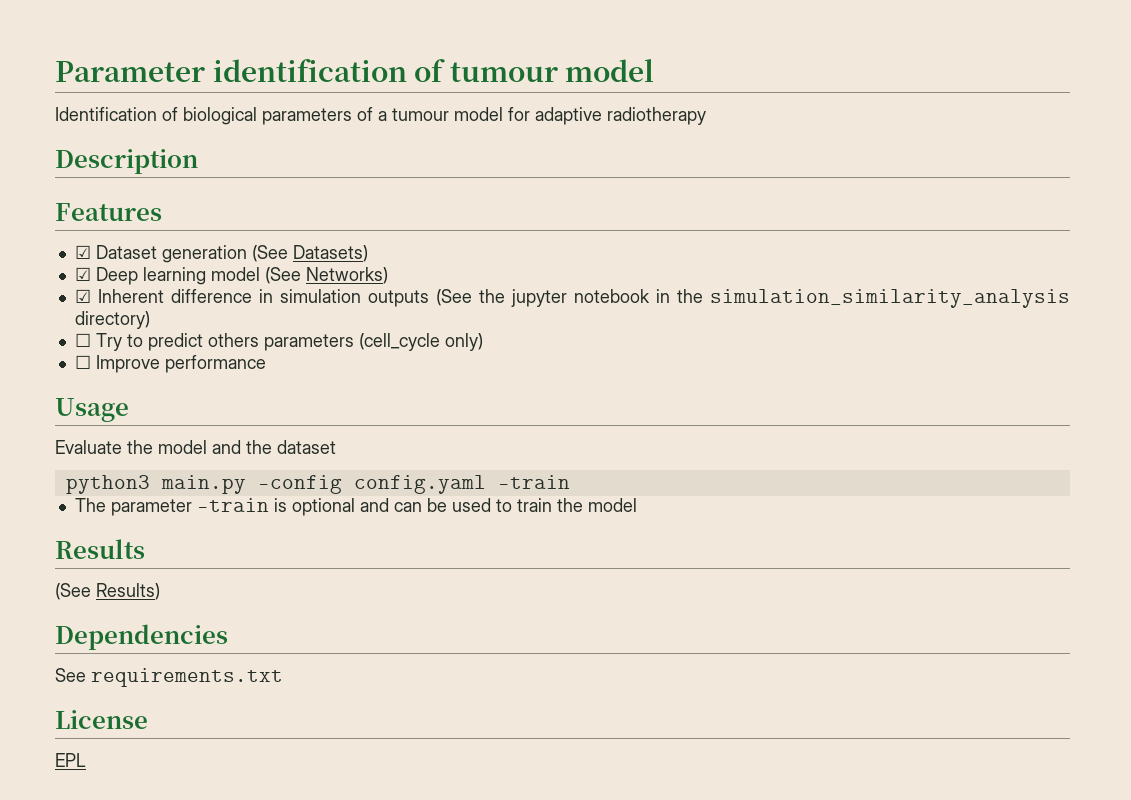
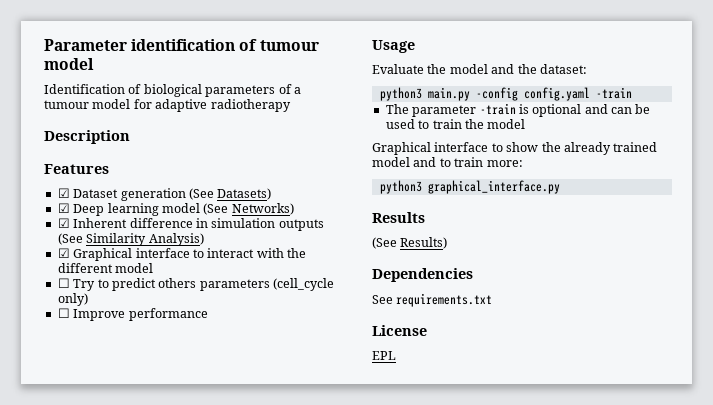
- ☑ Inherent difference in simulation outputs (See the jupyter notebook in the simulation_similarity_analysis directory)
+ ☑ Inherent difference in simulation outputs (See Similarity Analysis)
+ ☑ Graphical interface to interact with the different model
- Evaluate the model and the dataset
+ Evaluate the model and the dataset:
+ Graphical interface to show the already trained model and to train more:
+ python3 graphical_interface.py

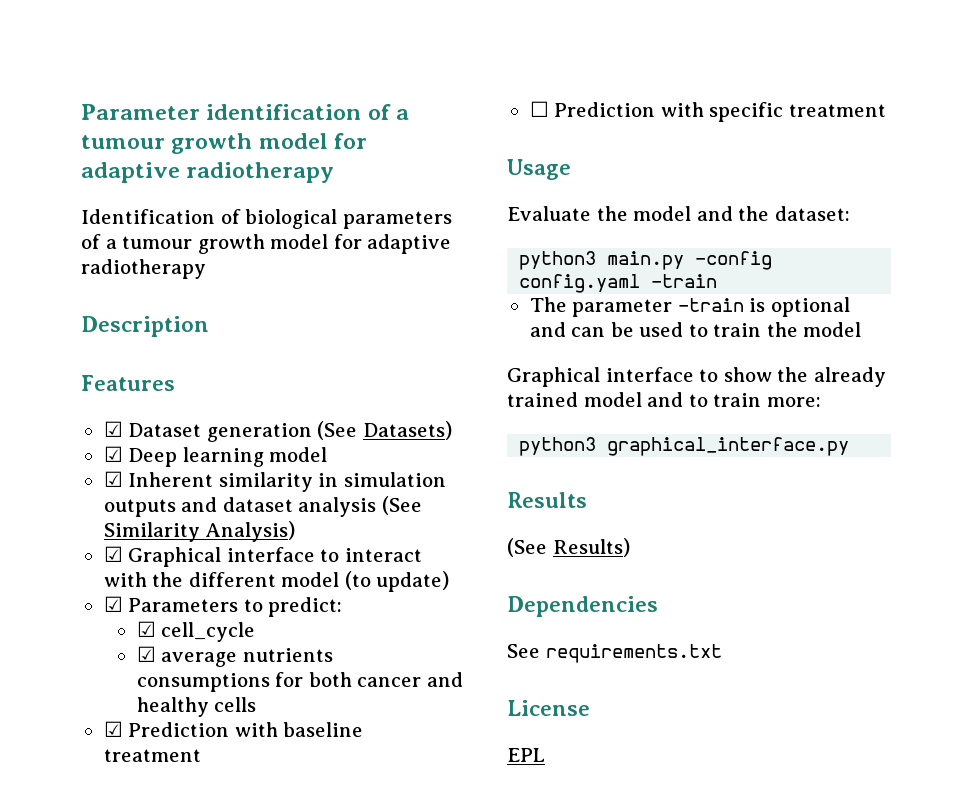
- Parameter identification of tumour model
+ Parameter identification of a tumour growth model for adaptive radiotherapy
- Identification of biological parameters of a tumour model for adaptive radiotherapy
+ Identification of biological parameters of a tumour growth model for adaptive radiotherapy
- ☑ Deep learning model (See Networks)
+ ☑ Deep learning model
- ☑ Inherent difference in simulation outputs (See Similarity Analysis)
+ ☑ Inherent similarity in simulation outputs and dataset analysis (See Similarity Analysis)
- ☑ Graphical interface to interact with the different model
- ☐ Try to predict others parameters (cell_cycle only)
- ☐ Improve performance
+ ☑ Graphical interface to interact with the different model (to update)
+ ☑ Parameters to predict:
+ ☑ cell_cycle
+ ☑ average nutrients consumptions for both cancer and healthy cells
+ ☑ Prediction with baseline treatment
+ ☐ Prediction with specific treatment

